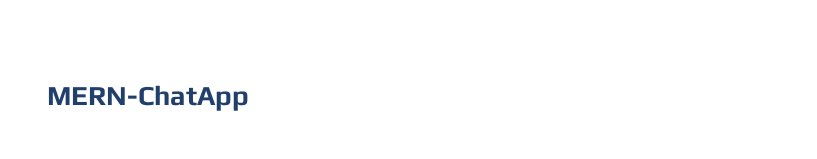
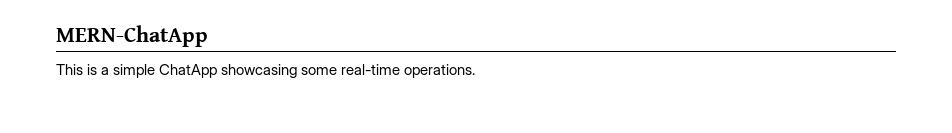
+ This is a simple ChatApp showcasing some real-time operations.

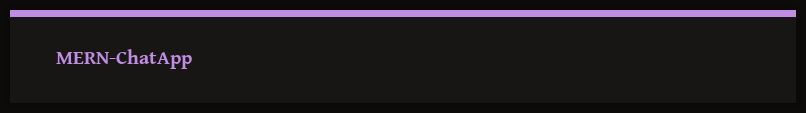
- This is a simple ChatApp showcasing some real-time operations.

